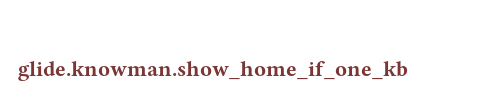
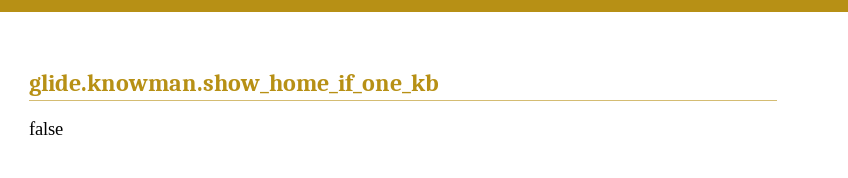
+ false

